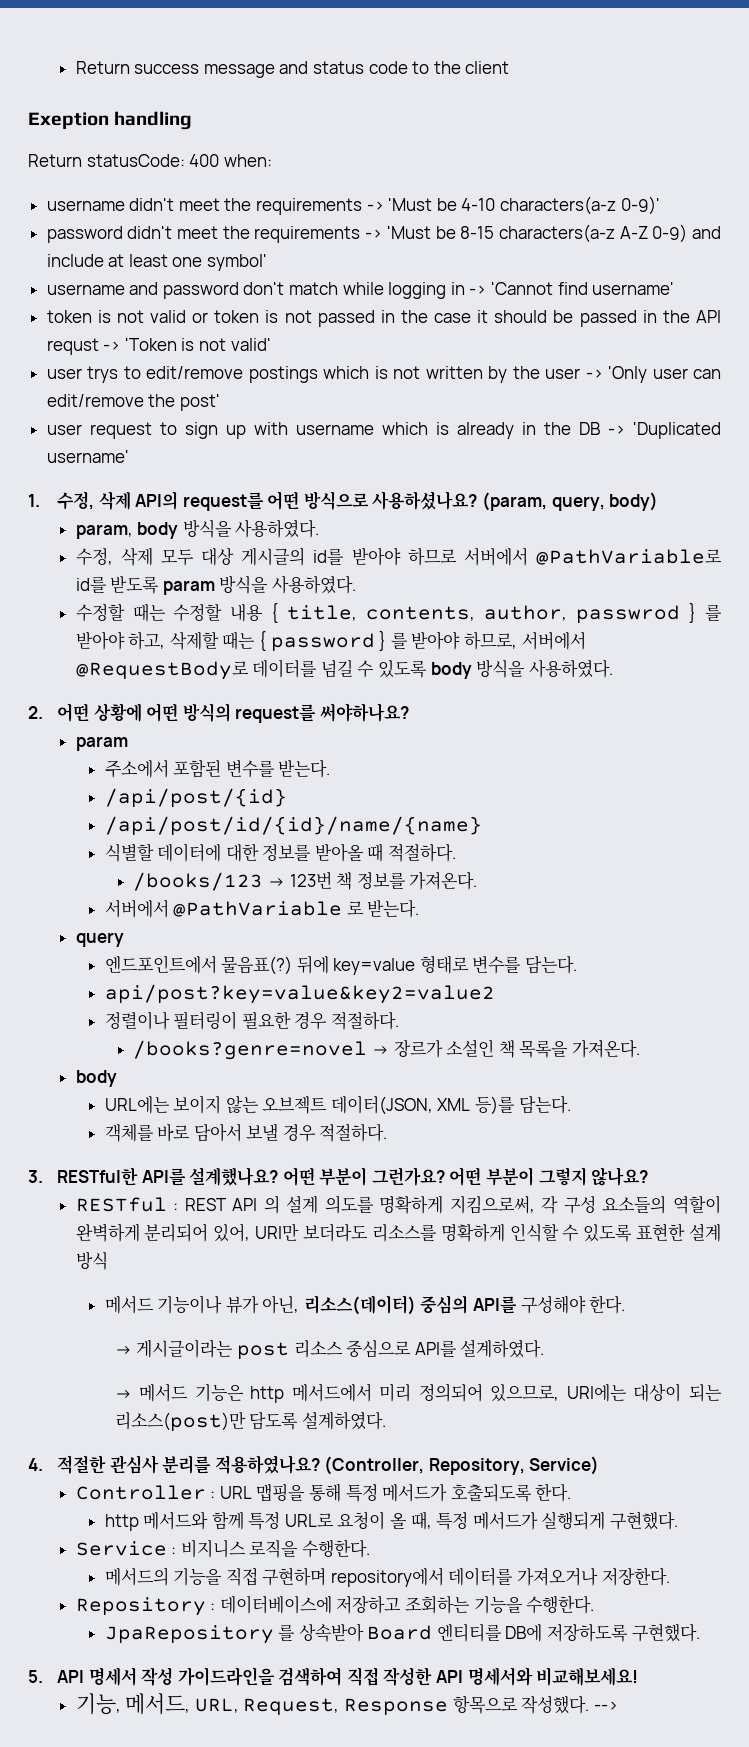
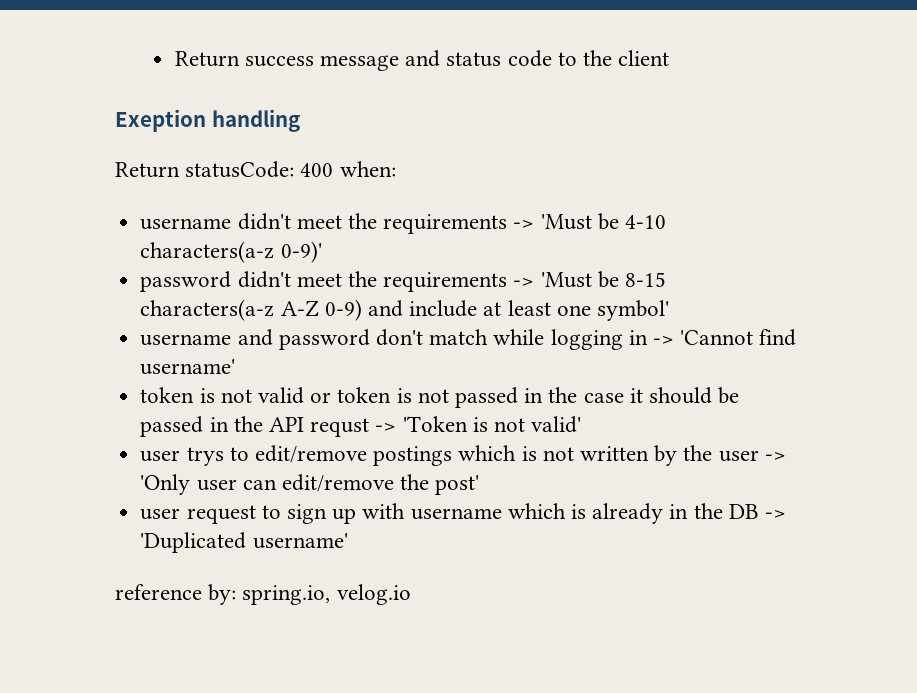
- 1. 수정, 삭제 API의 request를 어떤 방식으로 사용하셨나요? (param, query, body)
- param, body 방식을 사용하였다.
- 수정, 삭제 모두 대상 게시글의 id를 받아야 하므로 서버에서 @PathVariable로 id를 받도록 param 방식을 사용하였다.
- 수정할 때는 수정할 내용 { title, contents, author, passwrod } 를 받아야 하고, 삭제할 때는 { password } 를 받아야 하므로, 서버에서 @RequestBody로 데이터를 넘길 수 있도록 body 방식을 사용하였다.
- 2. 어떤 상황에 어떤 방식의 request를 써야하나요?
- param
- 주소에서 포함된 변수를 받는다.
- /api/post/{id}
- /api/post/id/{id}/name/{name}
- 식별할 데이터에 대한 정보를 받아올 때 적절하다.
- /books/123 → 123번 책 정보를 가져온다.
- 서버에서 @PathVariable 로 받는다.
- query
- 엔드포인트에서 물음표(?) 뒤에 key=value 형태로 변수를 담는다.
- api/post?key=value&key2=value2
- 정렬이나 필터링이 필요한 경우 적절하다.
- /books?genre=novel → 장르가 소설인 책 목록을 가져온다.
- body
- URL에는 보이지 않는 오브젝트 데이터(JSON, XML 등)를 담는다.
- 객체를 바로 담아서 보낼 경우 적절하다.
- 3. RESTful한 API를 설계했나요? 어떤 부분이 그런가요? 어떤 부분이 그렇지 않나요?
- RESTful : REST API 의 설계 의도를 명확하게 지킴으로써, 각 구성 요소들의 역할이 완벽하게 분리되어 있어, URI만 보더라도 리소스를 명확하게 인식할 수 있도록 표현한 설계 방식
- 메서드 기능이나 뷰가 아닌, 리소스(데이터) 중심의 API를 구성해야 한다.
- → 게시글이라는 post 리소스 중심으로 API를 설계하였다.
- → 메서드 기능은 http 메서드에서 미리 정의되어 있으므로, URI에는 대상이 되는 리소스(post)만 담도록 설계하였다.
- 4. 적절한 관심사 분리를 적용하였나요? (Controller, Repository, Service)
- Controller : URL 맵핑을 통해 특정 메서드가 호출되도록 한다.
- http 메서드와 함께 특정 URL로 요청이 올 때, 특정 메서드가 실행되게 구현했다.
- Service : 비지니스 로직을 수행한다.
- 메서드의 기능을 직접 구현하며 repository에서 데이터를 가져오거나 저장한다.
- Repository : 데이터베이스에 저장하고 조회하는 기능을 수행한다.
- JpaRepository 를 상속받아 Board 엔티티를 DB에 저장하도록 구현했다.
- 5. API 명세서 작성 가이드라인을 검색하여 직접 작성한 API 명세서와 비교해보세요!
- 기능, 메서드, URL, Request, Response 항목으로 작성했다. -->
+ reference by: spring.io, velog.io

